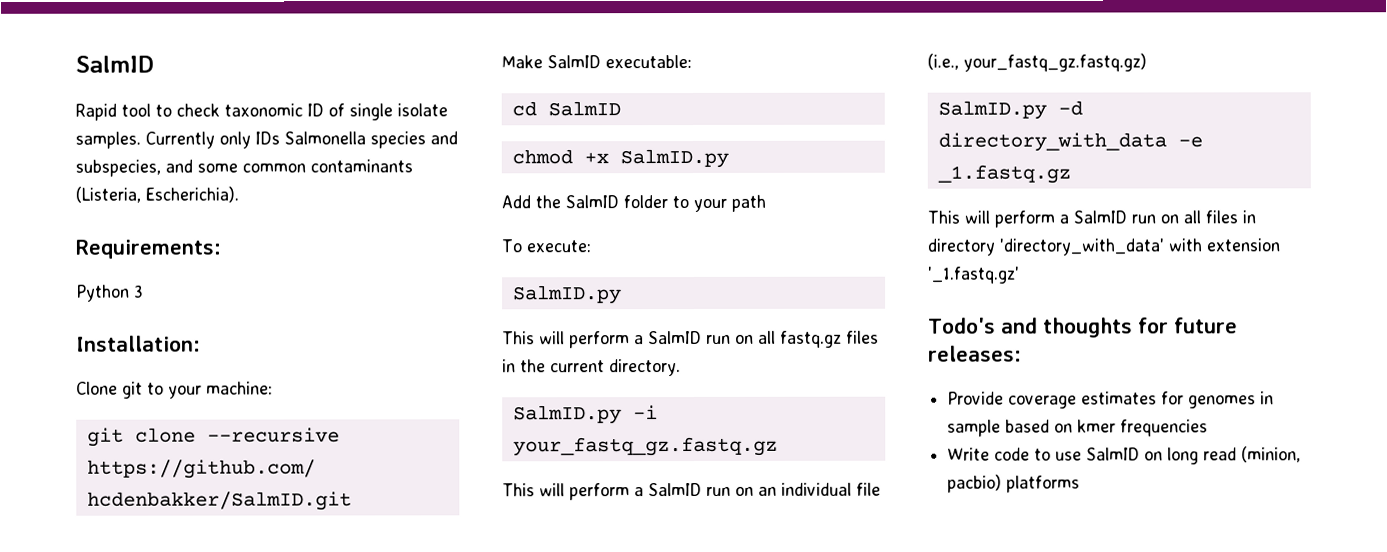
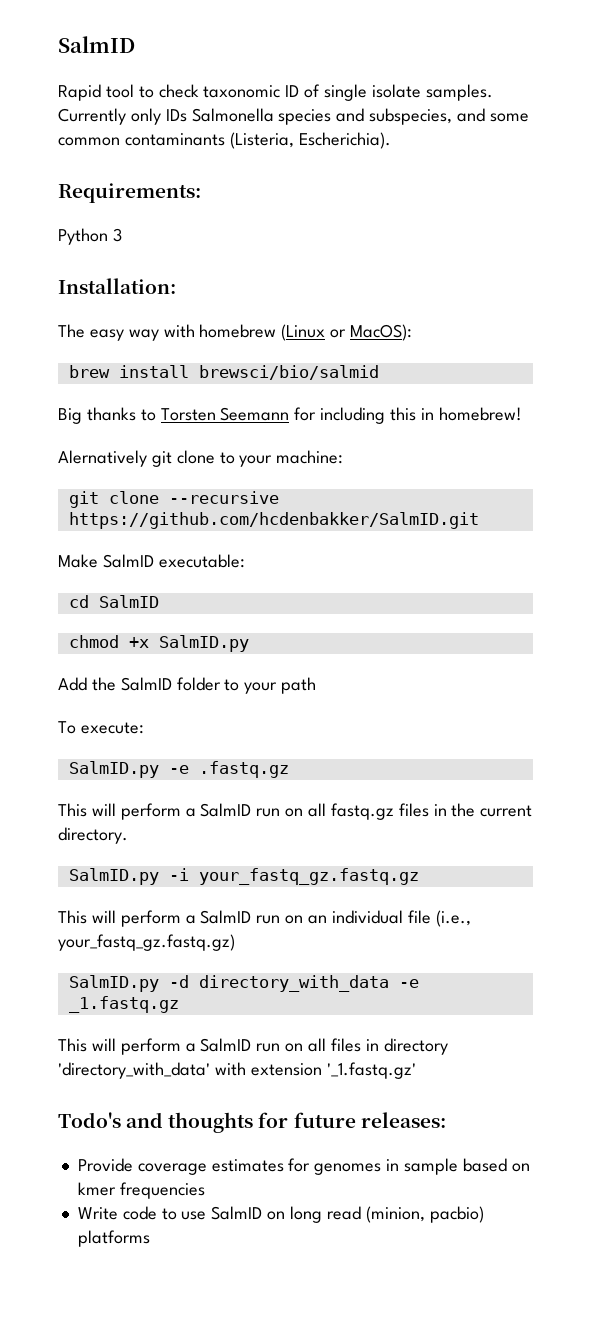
- Clone git to your machine:
+ The easy way with homebrew (Linux or MacOS):
+ brew install brewsci/bio/salmid
+ Big thanks to Torsten Seemann for including this in homebrew!
+ Alernatively git clone to your machine:
  To execute:
- SalmID.py
+ SalmID.py -e .fastq.gz

